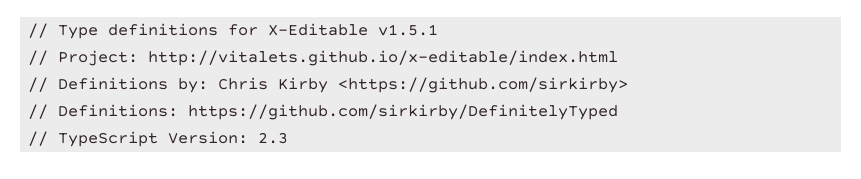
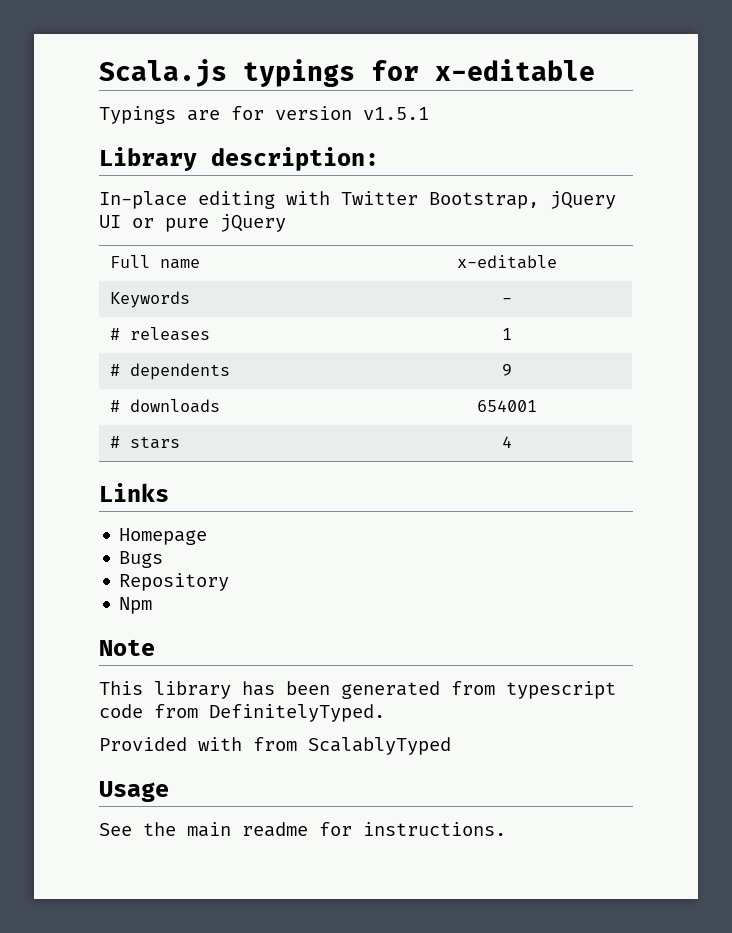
- // Type definitions for X-Editable v1.5.1
- // Project: http://vitalets.github.io/x-editable/index.html
- // Definitions by: Chris Kirby <https://github.com/sirkirby>
- // Definitions: https://github.com/sirkirby/DefinitelyTyped
- // TypeScript Version: 2.3
+ Scala.js typings for x-editable
+ Typings are for version v1.5.1
+ Library description:
+ In-place editing with Twitter Bootstrap, jQuery UI or pure jQuery
+ Full name | x-editable
+ Keywords | -
+ # releases | 1
+ # dependents | 9
+ # downloads | 654001
+ # stars | 4
+ Links
+ Homepage
+ Bugs
+ Repository
+ Npm
+ Note
+ This library has been generated from typescript code from DefinitelyTyped.
+ Provided with from ScalablyTyped
+ Usage
+ See the main readme for instructions.

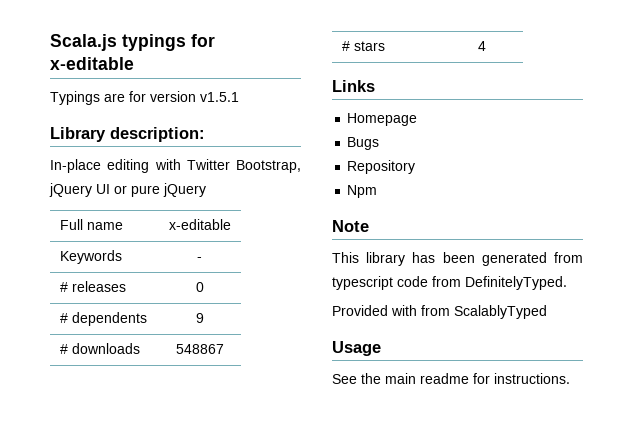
- # releases | 1
+ # releases | 0
- # downloads | 654001
+ # downloads | 548867

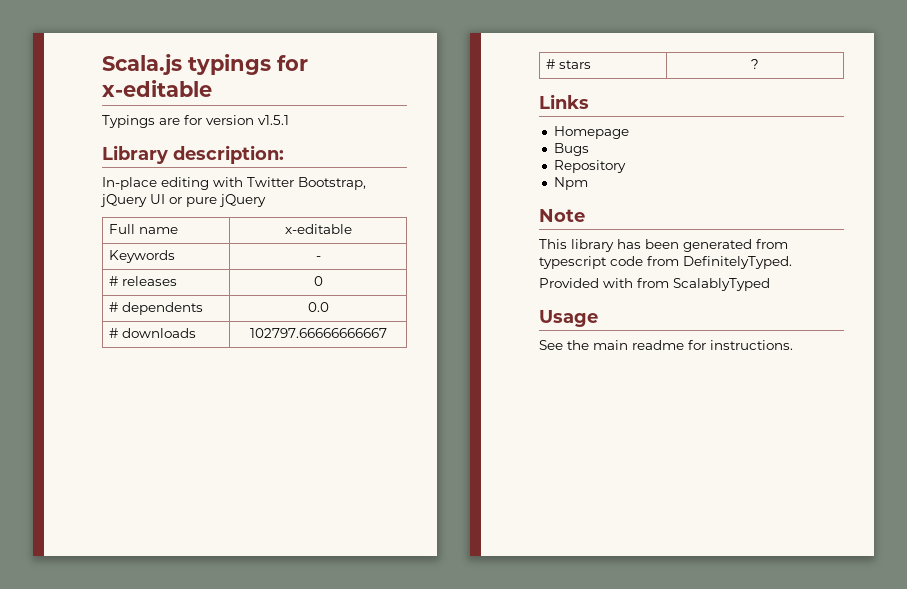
- # dependents | 9
+ # dependents | 0.0
- # downloads | 548867
+ # downloads | 102797.66666666667
- # stars | 4
+ # stars | ?

